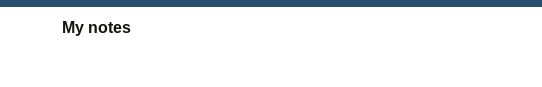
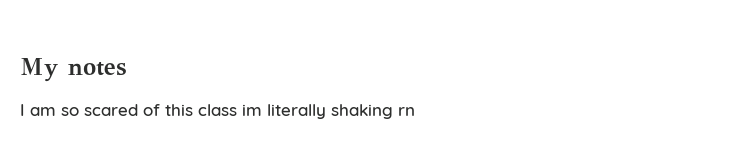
+ I am so scared of this class im literally shaking rn

